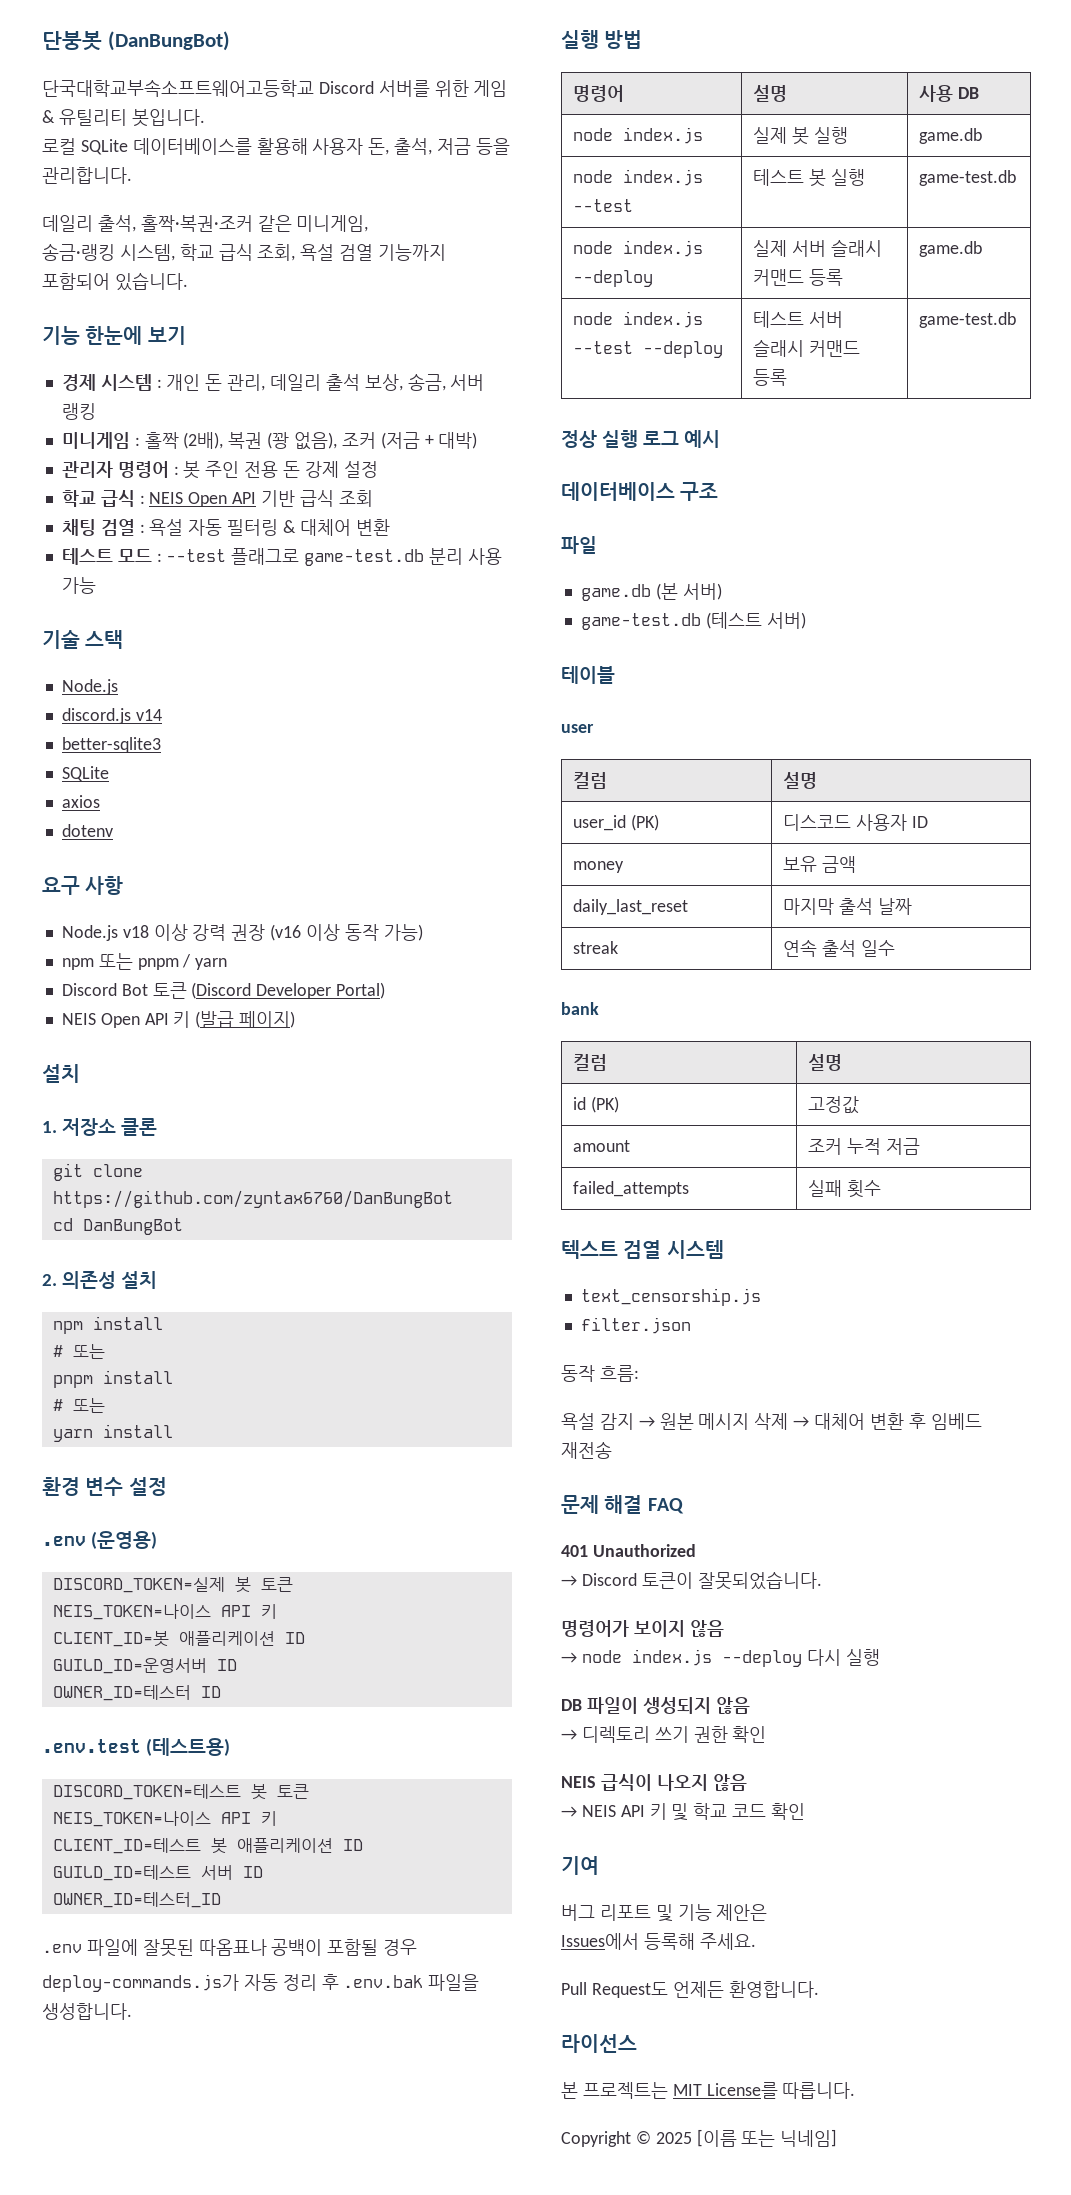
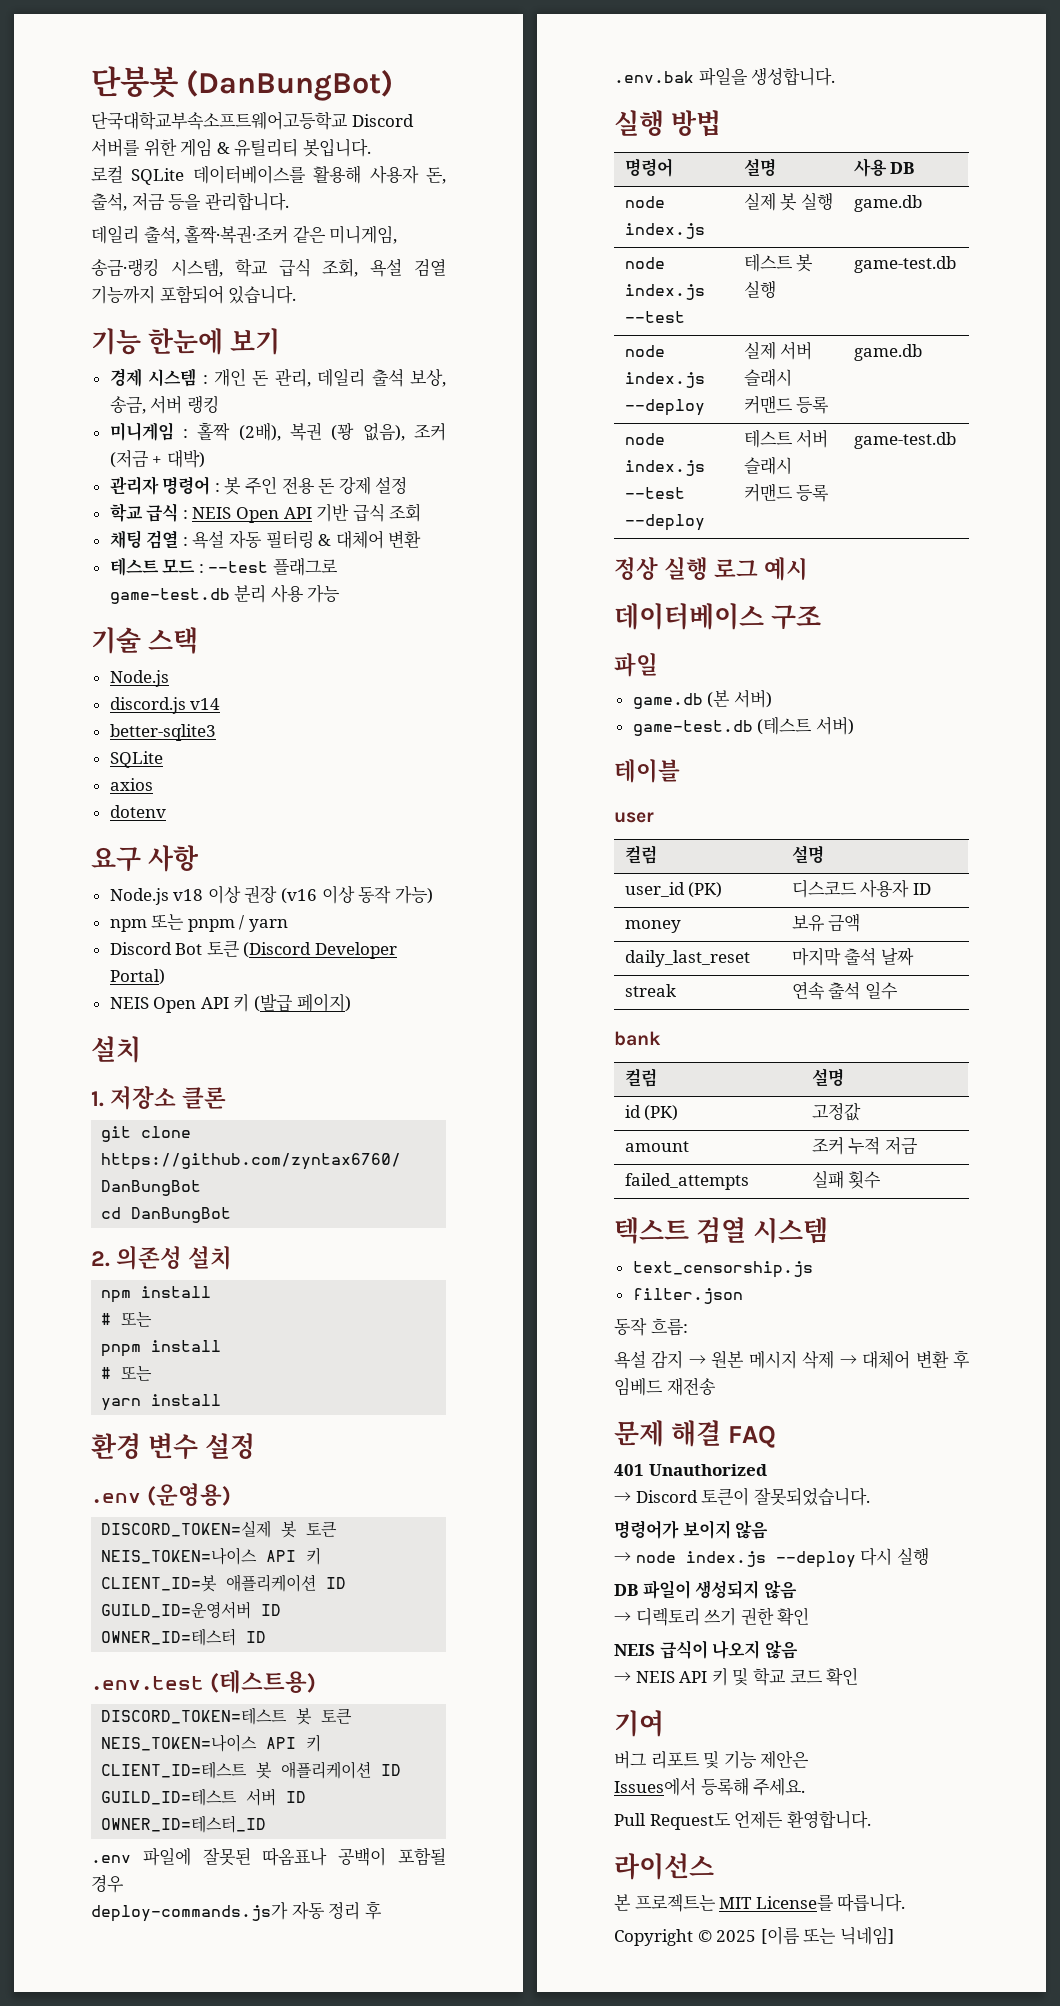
- Node.js v18 이상 강력 권장 (v16 이상 동작 가능)
+ Node.js v18 이상 권장 (v16 이상 동작 가능)

